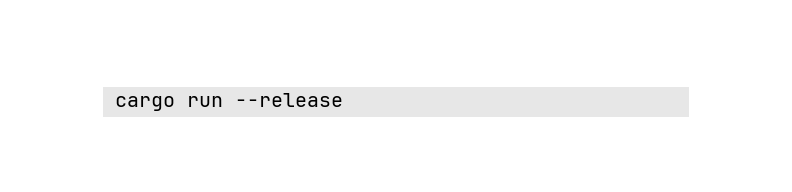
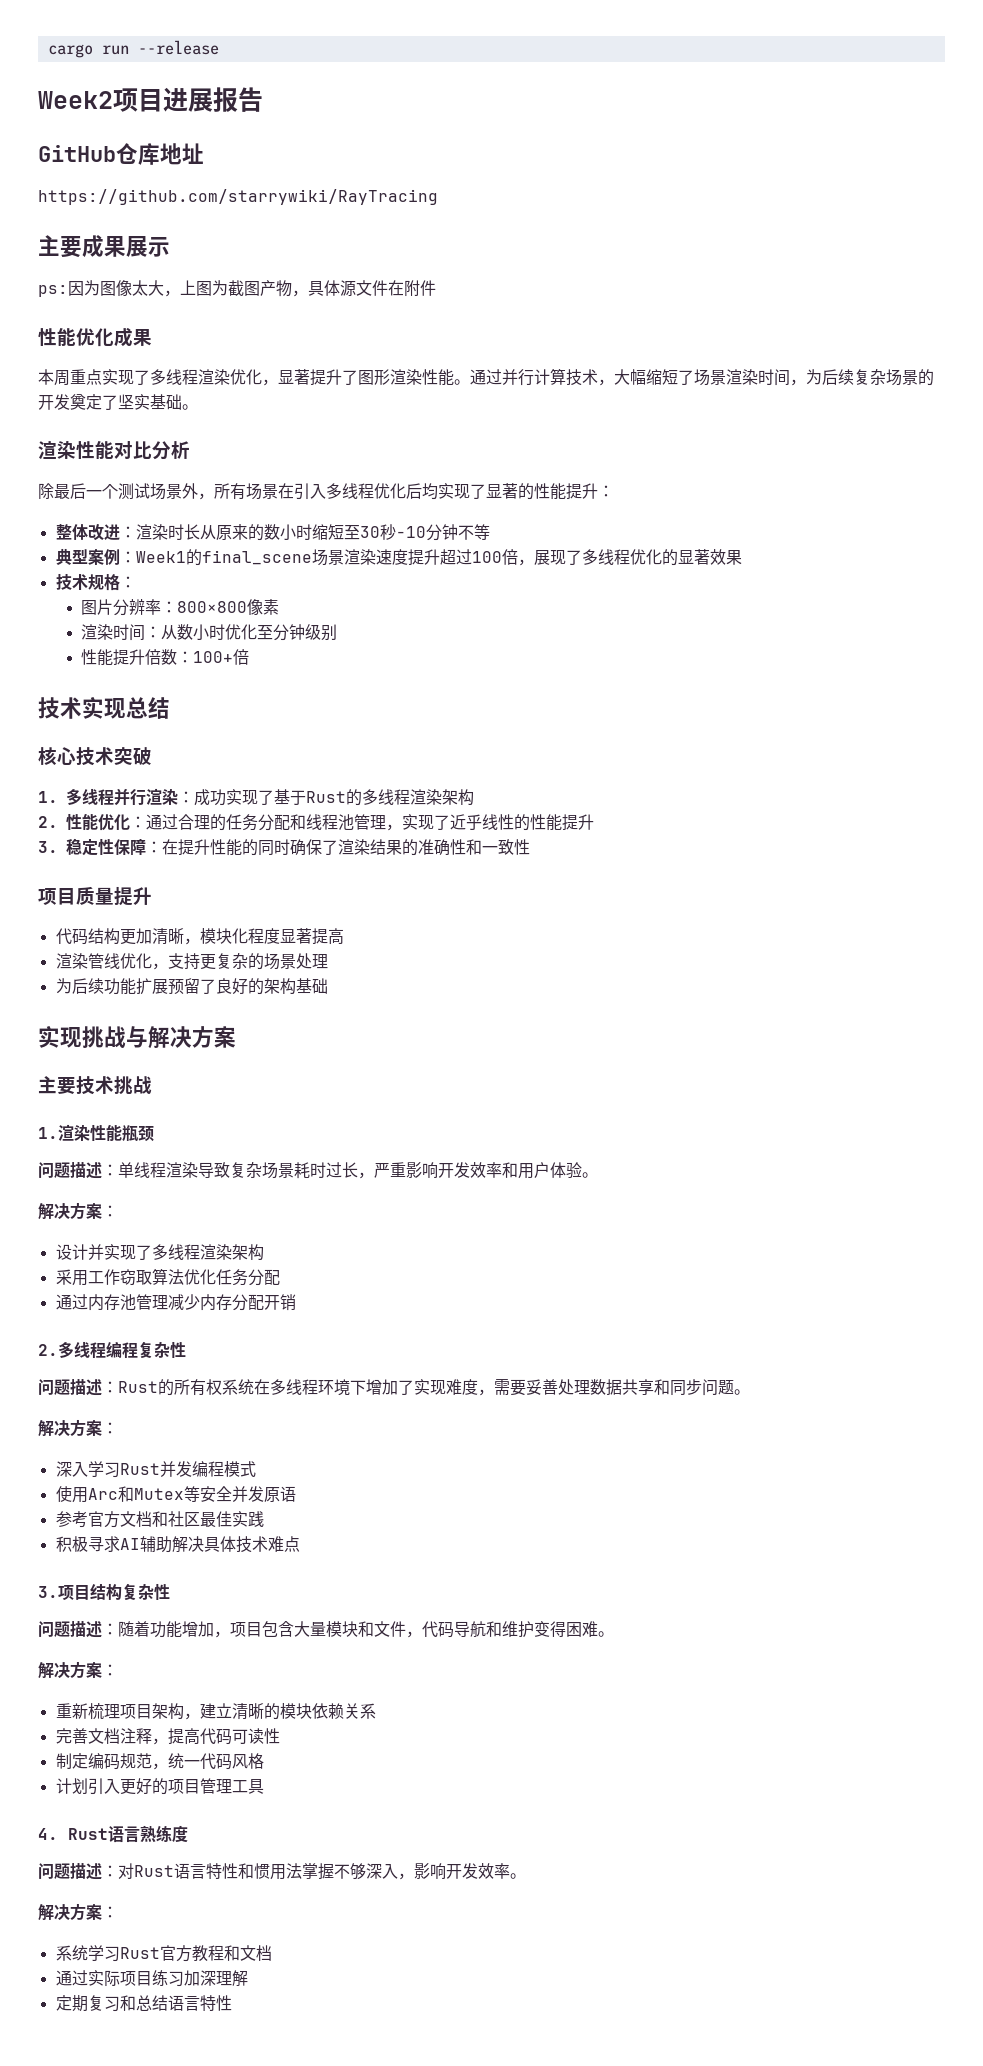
+ Week2项目进展报告
+ GitHub仓库地址
+ https://github.com/starrywiki/RayTracing
+ 主要成果展示
+ ps:因为图像太大，上图为截图产物，具体源文件在附件
+ 性能优化成果
+ 本周重点实现了多线程渲染优化，显著提升了图形渲染性能。通过并行计算技术，大幅缩短了场景渲染时间，为后续复杂场景的开发奠定了坚实基础。
+ 渲染性能对比分析
+ 除最后一个测试场景外，所有场景在引入多线程优化后均实现了显著的性能提升：
+ 整体改进：渲染时长从原来的数小时缩短至30秒-10分钟不等
+ 典型案例：Week1的final_scene场景渲染速度提升超过100倍，展现了多线程优化的显著效果
+ 技术规格：
+ 图片分辨率：800×800像素
+ 渲染时间：从数小时优化至分钟级别
+ 性能提升倍数：100+倍
+ 技术实现总结
+ 核心技术突破
+ 1.多线程并行渲染：成功实现了基于Rust的多线程渲染架构
+ 2.性能优化：通过合理的任务分配和线程池管理，实现了近乎线性的性能提升
+ 3.稳定性保障：在提升性能的同时确保了渲染结果的准确性和一致性
+ 项目质量提升
+ 代码结构更加清晰，模块化程度显著提高
+ 渲染管线优化，支持更复杂的场景处理
+ 为后续功能扩展预留了良好的架构基础
+ 实现挑战与解决方案
+ 主要技术挑战
+ 1.渲染性能瓶颈
+ 问题描述：单线程渲染导致复杂场景耗时过长，严重影响开发效率和用户体验。
+ 解决方案：
+ 设计并实现了多线程渲染架构
+ 采用工作窃取算法优化任务分配
+ 通过内存池管理减少内存分配开销
+ 2.多线程编程复杂性
+ 问题描述：Rust的所有权系统在多线程环境下增加了实现难度，需要妥善处理数据共享和同步问题。
+ 解决方案：
+ 深入学习Rust并发编程模式
+ 使用Arc和Mutex等安全并发原语
+ 参考官方文档和社区最佳实践
+ 积极寻求AI辅助解决具体技术难点
+ 3.项目结构复杂性
+ 问题描述：随着功能增加，项目包含大量模块和文件，代码导航和维护变得困难。
+ 解决方案：
+ 重新梳理项目架构，建立清晰的模块依赖关系
+ 完善文档注释，提高代码可读性
+ 制定编码规范，统一代码风格
+ 计划引入更好的项目管理工具
+ 4. Rust语言熟练度
+ 问题描述：对Rust语言特性和惯用法掌握不够深入，影响开发效率。
+ 解决方案：
+ 系统学习Rust官方教程和文档
+ 通过实际项目练习加深理解
+ 定期复习和总结语言特性

